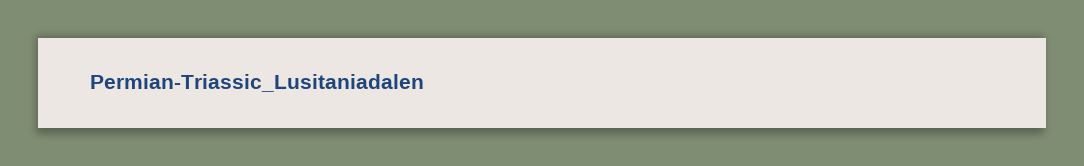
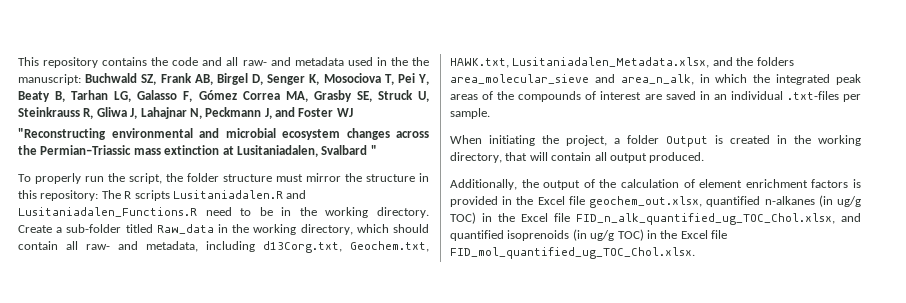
- Permian-Triassic_Lusitaniadalen
+ This repository contains the code and all raw- and metadata used in the the manuscript: Buchwald SZ, Frank AB, Birgel D, Senger K, Mosociova T, Pei Y, Beaty B, Tarhan LG, Galasso F, Gómez Correa MA, Grasby SE, Struck U, Steinkrauss R, Gliwa J, Lahajnar N, Peckmann J, and Foster WJ
+ "Reconstructing environmental and microbial ecosystem changes across the Permian–Triassic mass extinction at Lusitaniadalen, Svalbard "
+ To properly run the script, the folder structure must mirror the structure in this repository: The R scripts Lusitaniadalen.R and Lusitaniadalen_Functions.R need to be in the working directory. Create a sub-folder titled Raw_data in the working directory, which should contain all raw- and metadata, including d13Corg.txt, Geochem.txt, HAWK.txt, Lusitaniadalen_Metadata.xlsx, and the folders area_molecular_sieve and area_n_alk, in which the integrated peak areas of the compounds of interest are saved in an individual .txt-files per sample.
+ When initiating the project, a folder Output is created in the working directory, that will contain all output produced.
+ Additionally, the output of the calculation of element enrichment factors is provided in the Excel file geochem_out.xlsx, quantified n-alkanes (in ug/g TOC) in the Excel file FID_n_alk_quantified_ug_TOC_Chol.xlsx, and quantified isoprenoids (in ug/g TOC) in the Excel file FID_mol_quantified_ug_TOC_Chol.xlsx.

